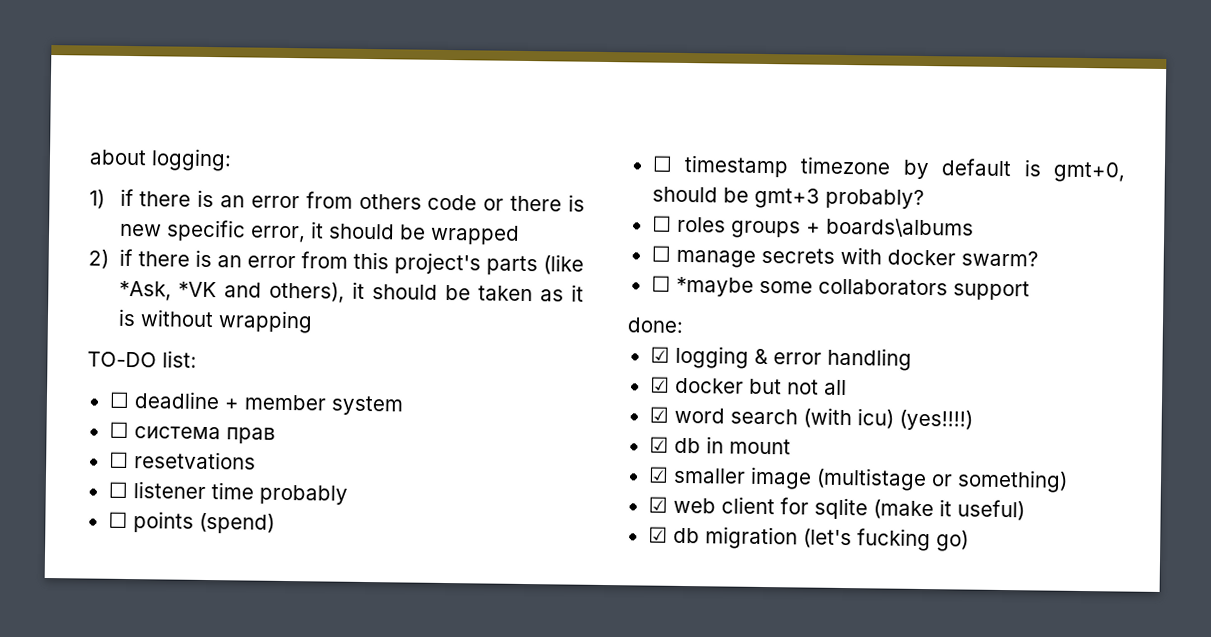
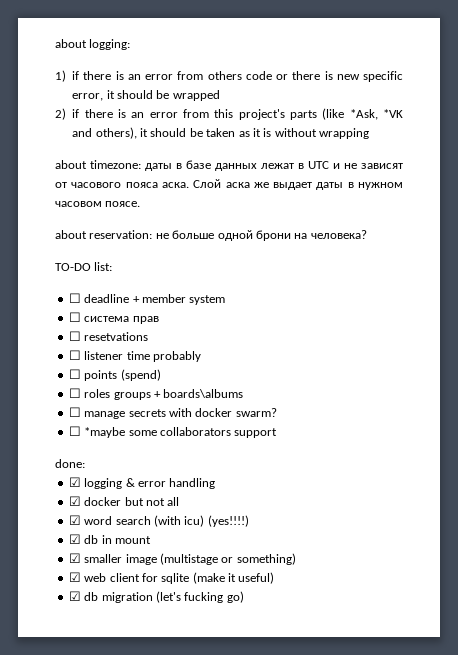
+ about timezone: даты в базе данных лежат в UTC и не зависят от часового пояса аска. Слой аска же выдает даты в нужном часовом поясе.
+ about reservation: не больше одной брони на человека?
- ☐ timestamp timezone by default is gmt+0, should be gmt+3 probably?

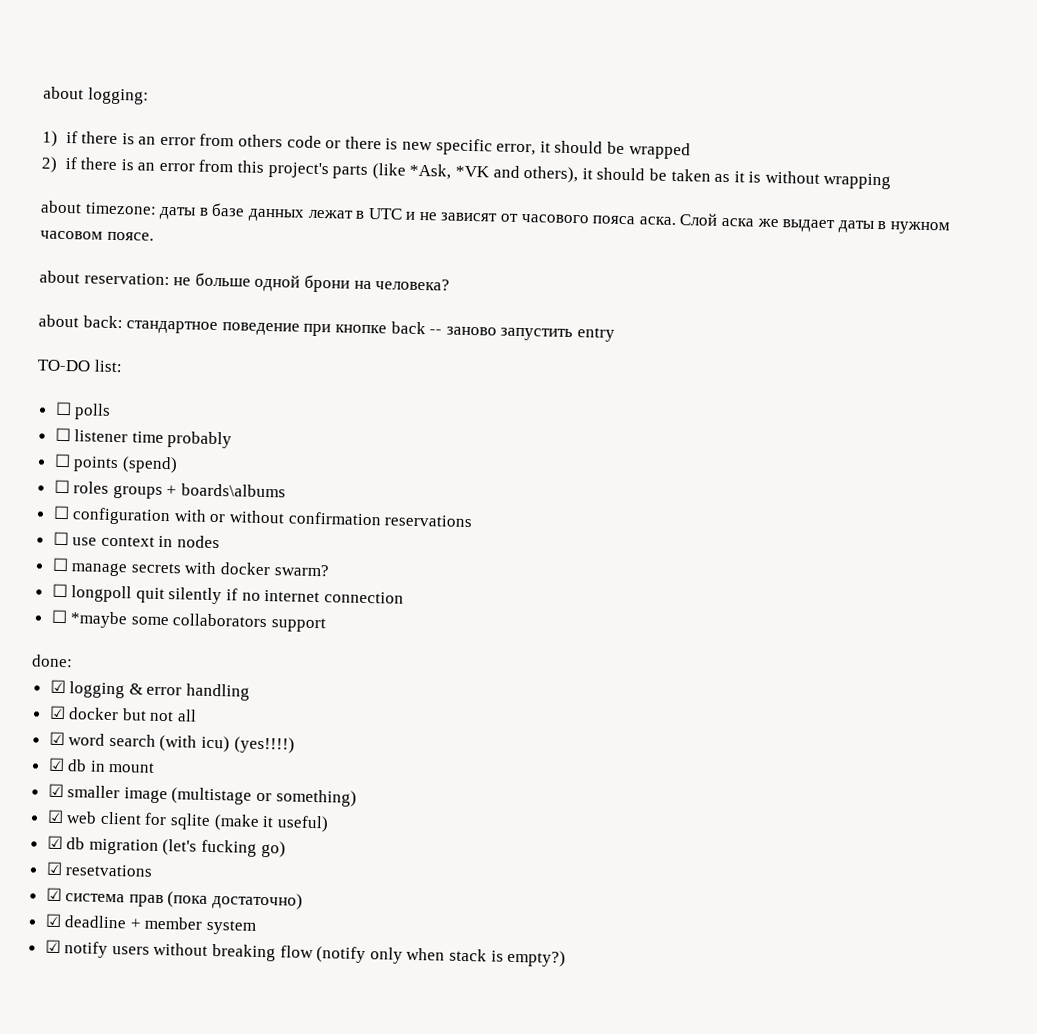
+ about back: стандартное поведение при кнопке back -- заново запустить entry
  TO-DO list:
- ☐ deadline + member system
- ☐ система прав
- ☐ resetvations
+ ☐ polls
+ ☐ configuration with or without confirmation reservations
+ ☐ use context in nodes
+ ☐ longpoll quit silently if no internet connection
+ ☑ resetvations
+ ☑ система прав (пока достаточно)
+ ☑ deadline + member system
+ ☑ notify users without breaking flow (notify only when stack is empty?)

